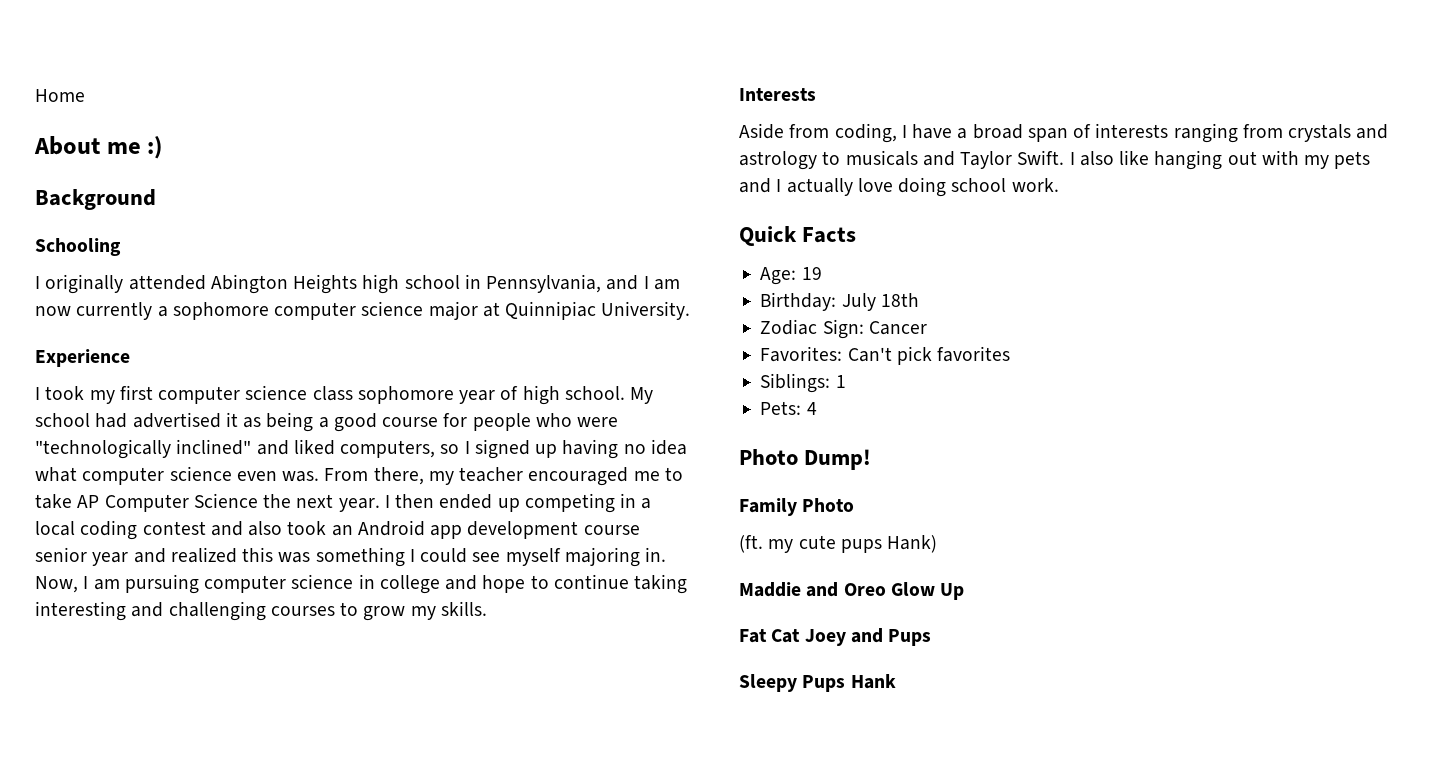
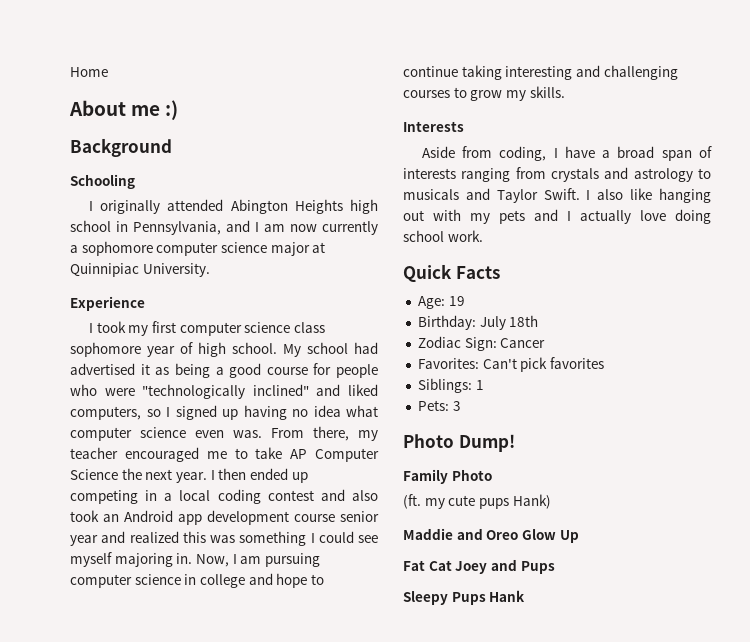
- Pets: 4
+ Pets: 3

